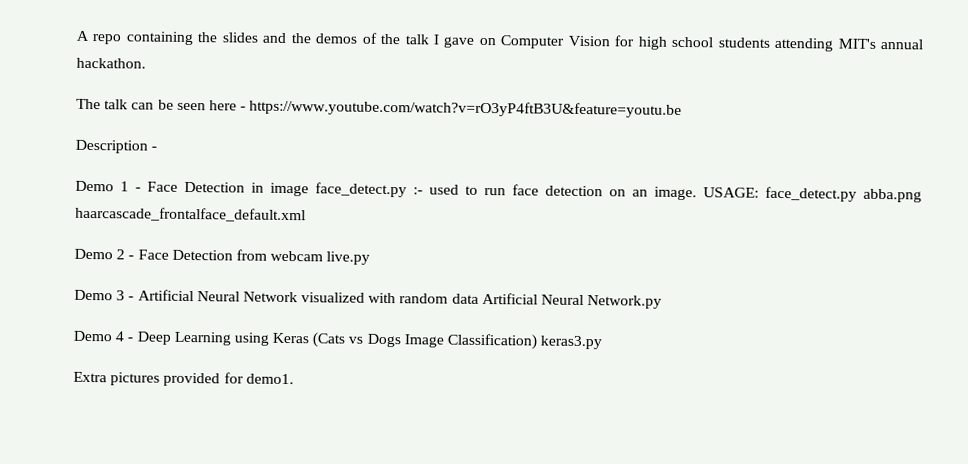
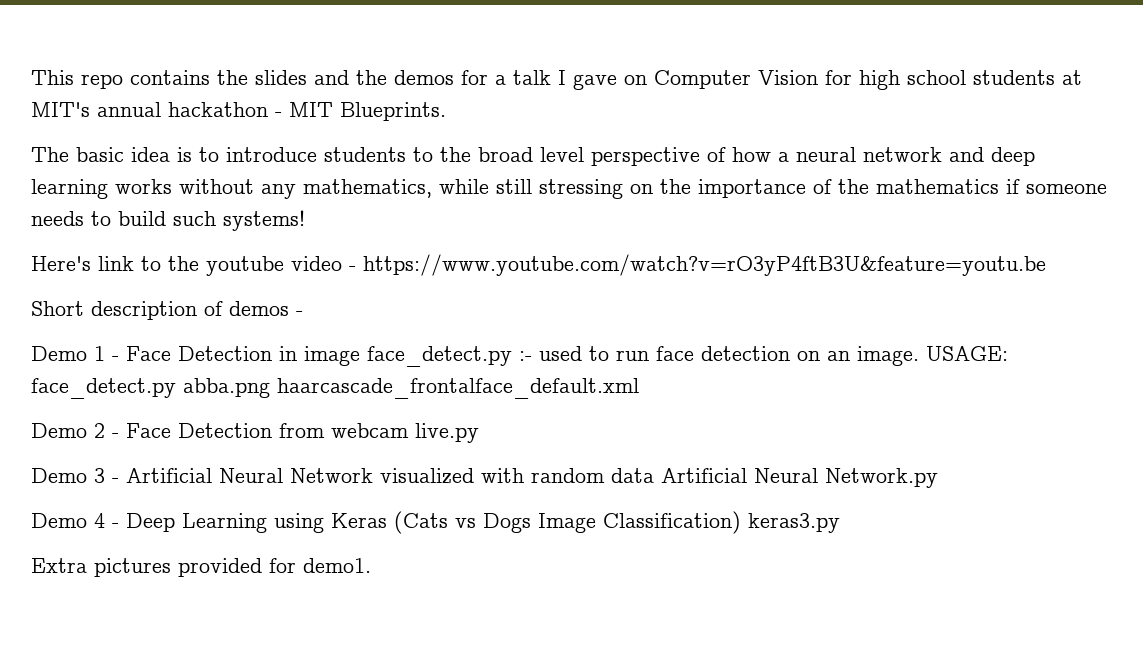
- A repo containing the slides and the demos of the talk I gave on Computer Vision for high school students attending MIT's annual hackathon.
- The talk can be seen here - https://www.youtube.com/watch?v=rO3yP4ftB3U&feature=youtu.be
- Description -
+ This repo contains the slides and the demos for a talk I gave on Computer Vision for high school students at MIT's annual hackathon - MIT Blueprints.
+ The basic idea is to introduce students to the broad level perspective of how a neural network and deep learning works without any mathematics, while still stressing on the importance of the mathematics if someone needs to build such systems!
+ Here's link to the youtube video - https://www.youtube.com/watch?v=rO3yP4ftB3U&feature=youtu.be
+ Short description of demos -

